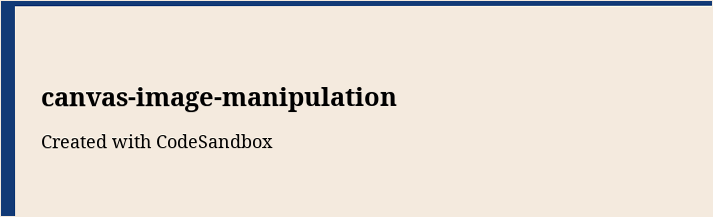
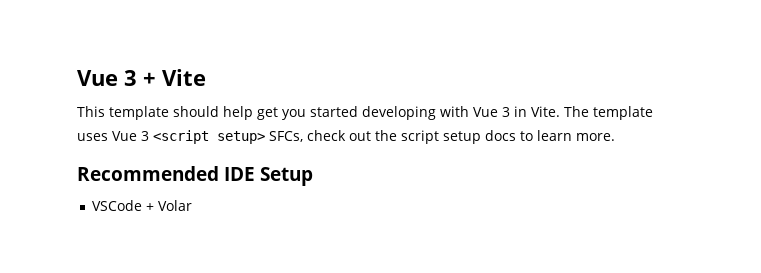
- canvas-image-manipulation
- Created with CodeSandbox
+ Vue 3 + Vite
+ This template should help get you started developing with Vue 3 in Vite. The template uses Vue 3 <script setup> SFCs, check out the script setup docs to learn more.
+ Recommended IDE Setup
+ VSCode + Volar

